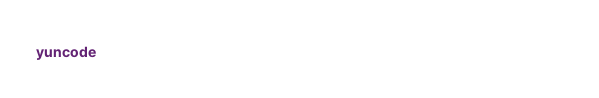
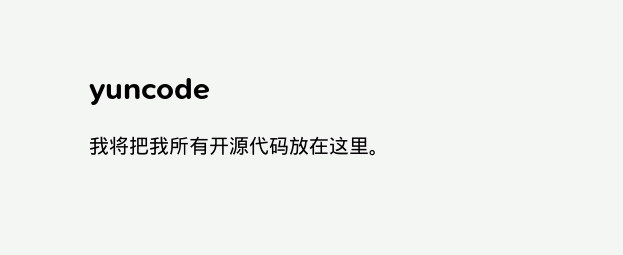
+ 我将把我所有开源代码放在这里。

